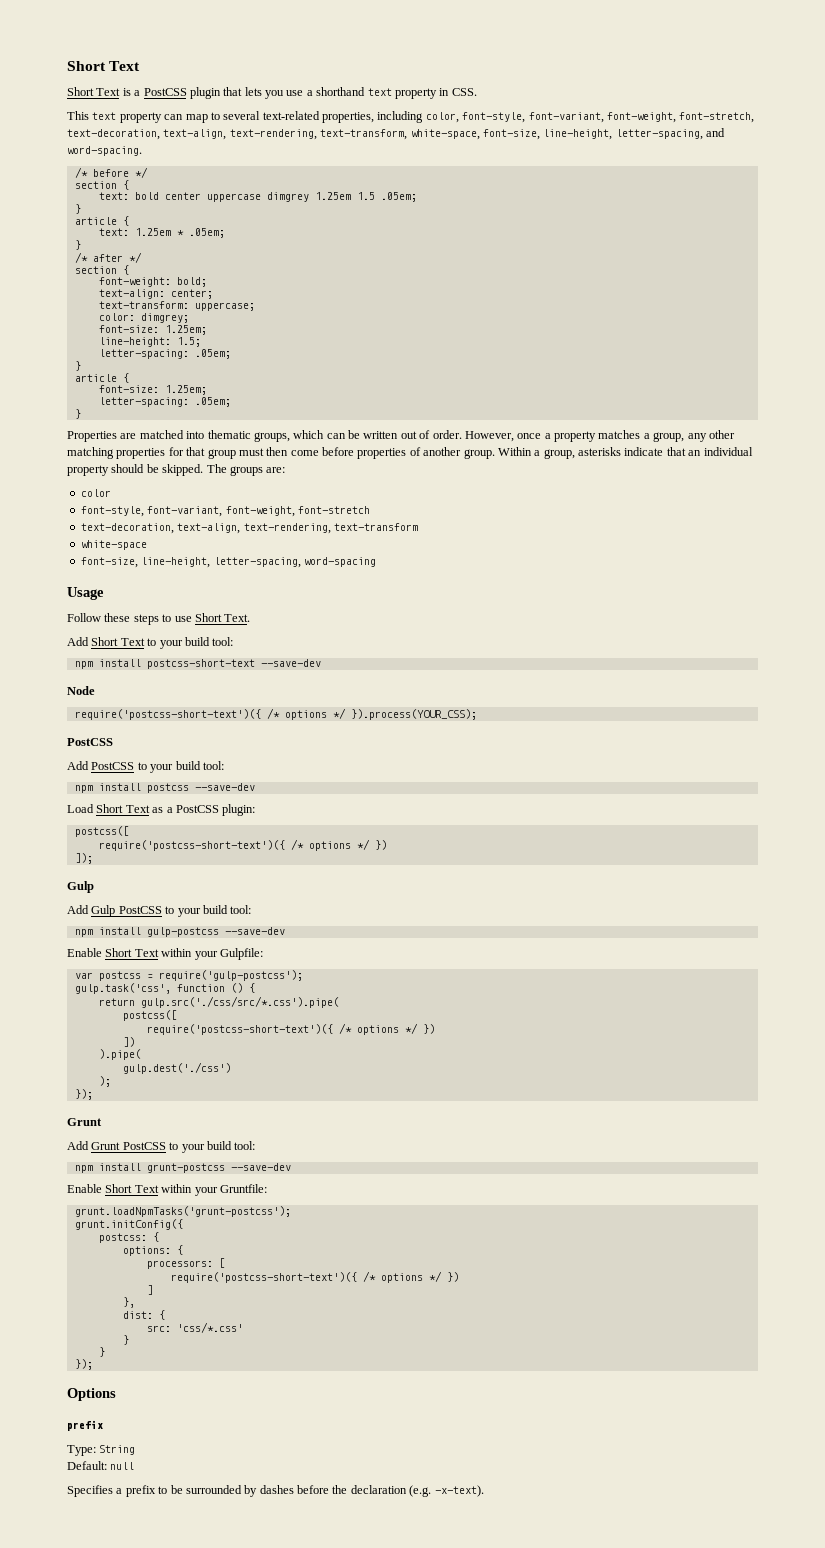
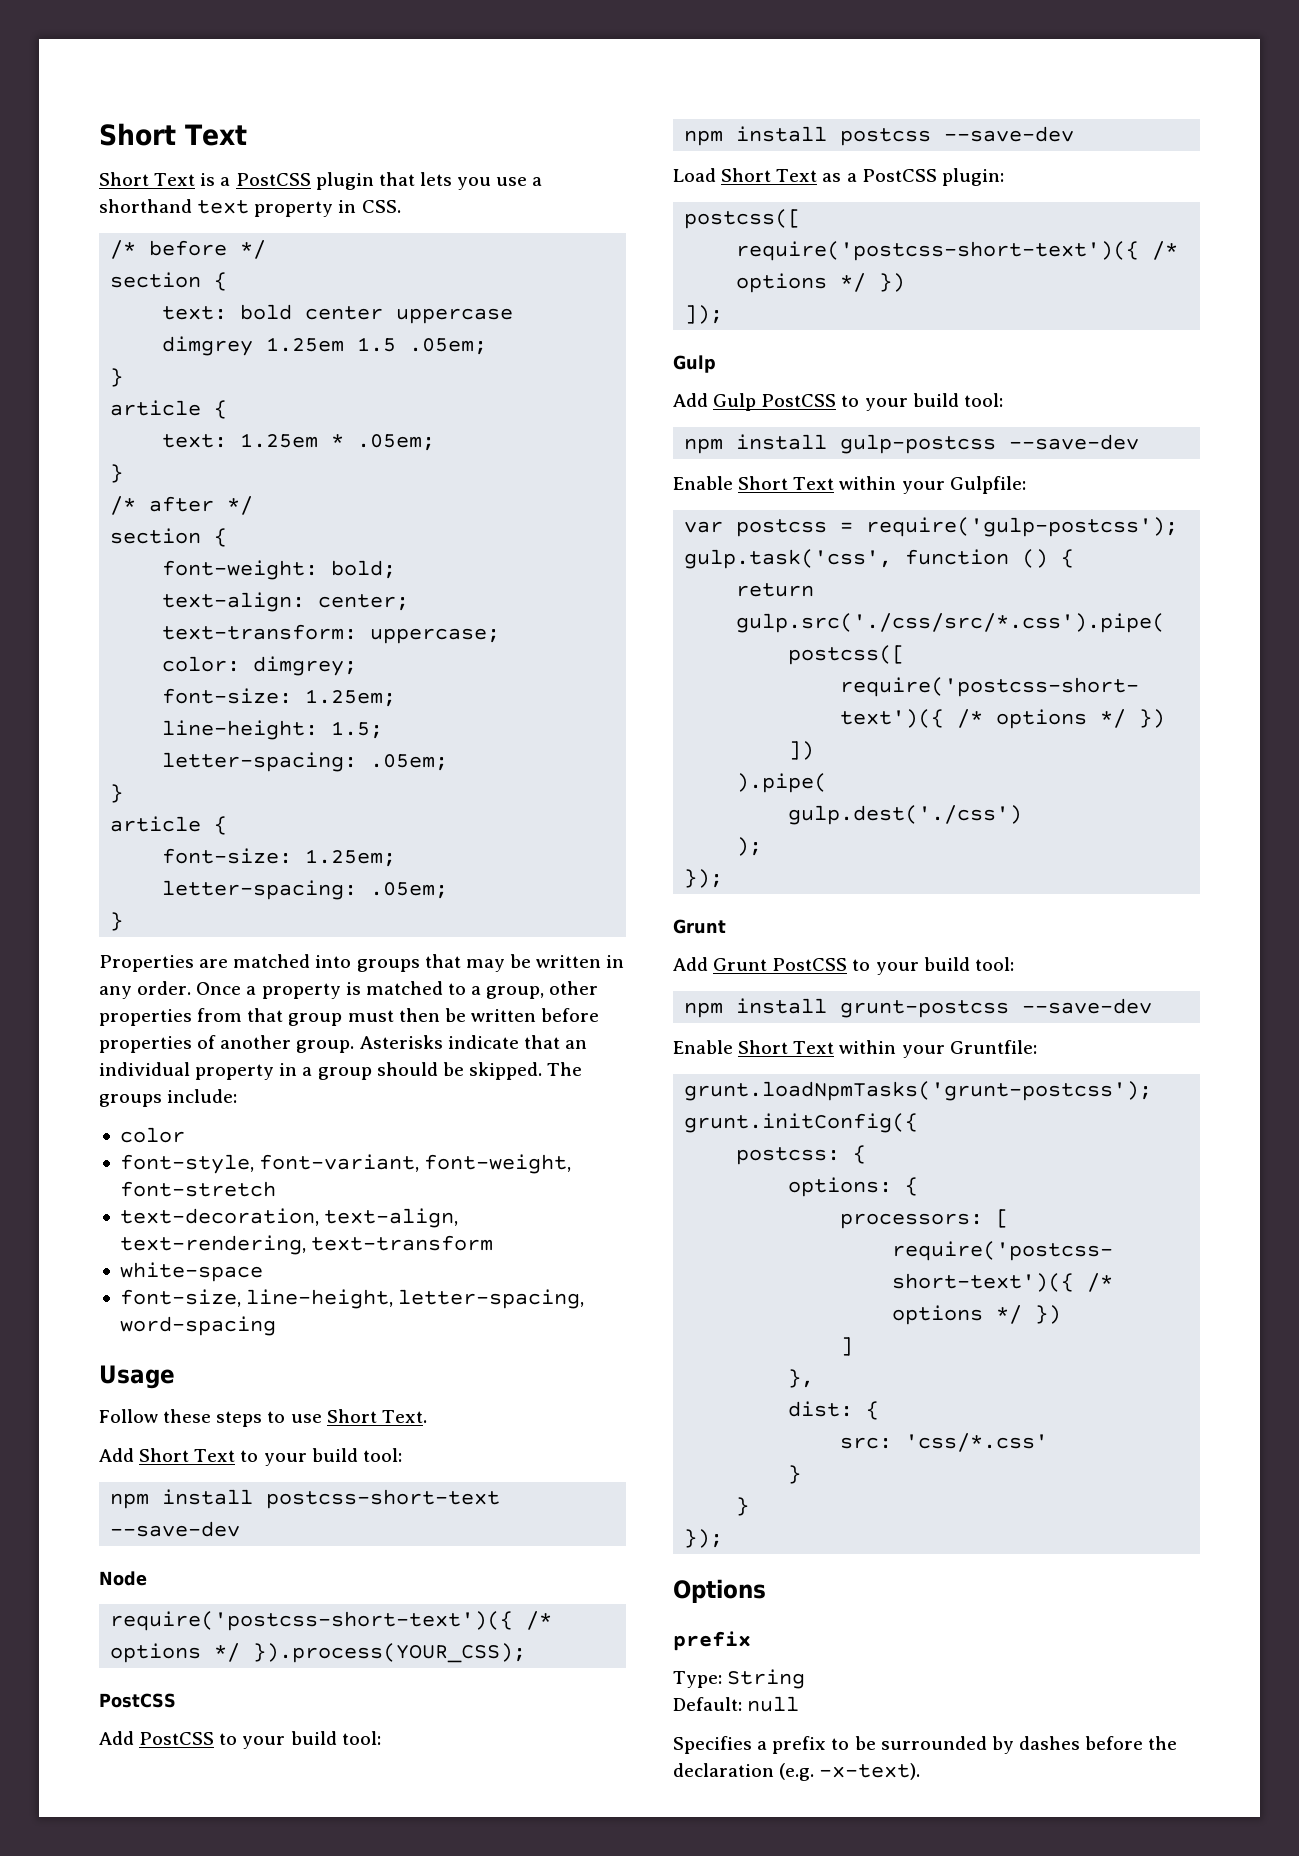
- This text property can map to several text-related properties, including color, font-style, font-variant, font-weight, font-stretch, text-decoration, text-align, text-rendering, text-transform, white-space, font-size, line-height, letter-spacing, and word-spacing.
- Properties are matched into thematic groups, which can be written out of order. However, once a property matches a group, any other matching properties for that group must then come before properties of another group.
+ Properties are matched into groups that may be written in any order. Once a property is matched to a group, other properties from that group must then be written before properties of another group.
- Within a group, asterisks indicate that an individual property should be skipped.
+ Asterisks indicate that an individual property in a group should be skipped.
- The groups are:
+ The groups include:

